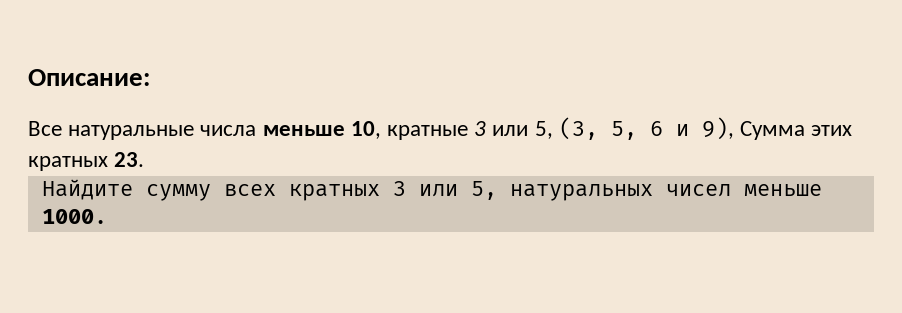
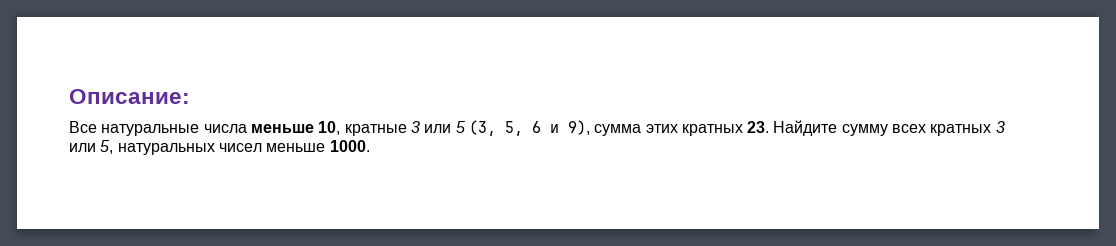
- Все натуральные числа меньше 10, кратные 3 или 5, (3, 5, 6 и 9), Сумма этих кратных 23.
- Найдите сумму всех кратных 3 или 5, натуральных чисел меньше 1000.
+ Все натуральные числа меньше 10, кратные 3 или 5 (3, 5, 6 и 9), cумма этих кратных 23. Найдите сумму всех кратных 3 или 5, натуральных чисел меньше 1000.

